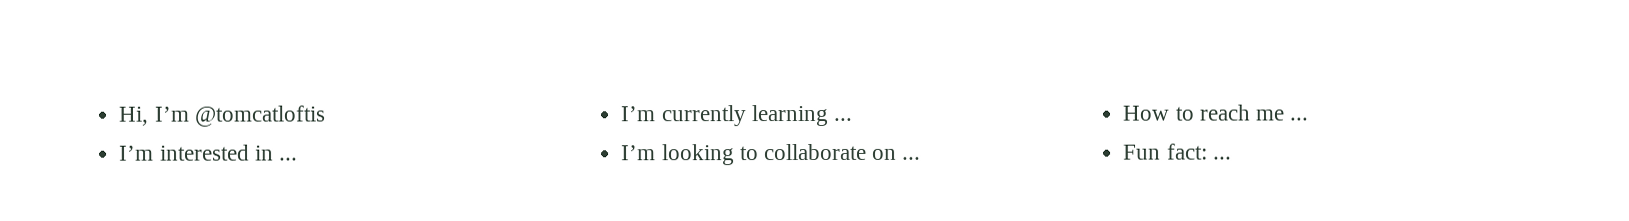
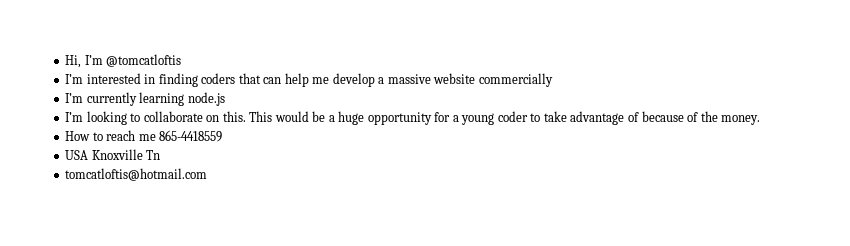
- I’m interested in ...
+ I’m interested in finding coders that can help me develop a massive website commercially
- I’m currently learning ...
+ I’m currently learning node.js
- I’m looking to collaborate on ...
+ I’m looking to collaborate on this. This would be a huge opportunity for a young coder to take advantage of because of the money.
- How to reach me ...
- Fun fact: ...
+ How to reach me 865-4418559
+ USA Knoxville Tn
+ tomcatloftis@hotmail.com

